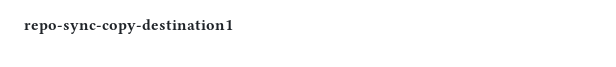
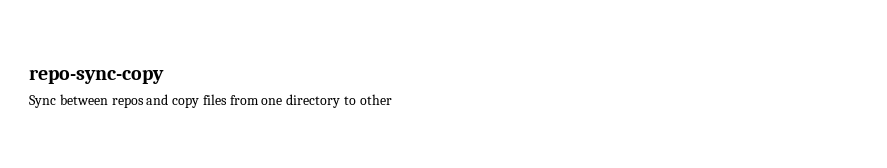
- repo-sync-copy-destination1
+ repo-sync-copy
+ Sync between repos and copy files from one directory to other

